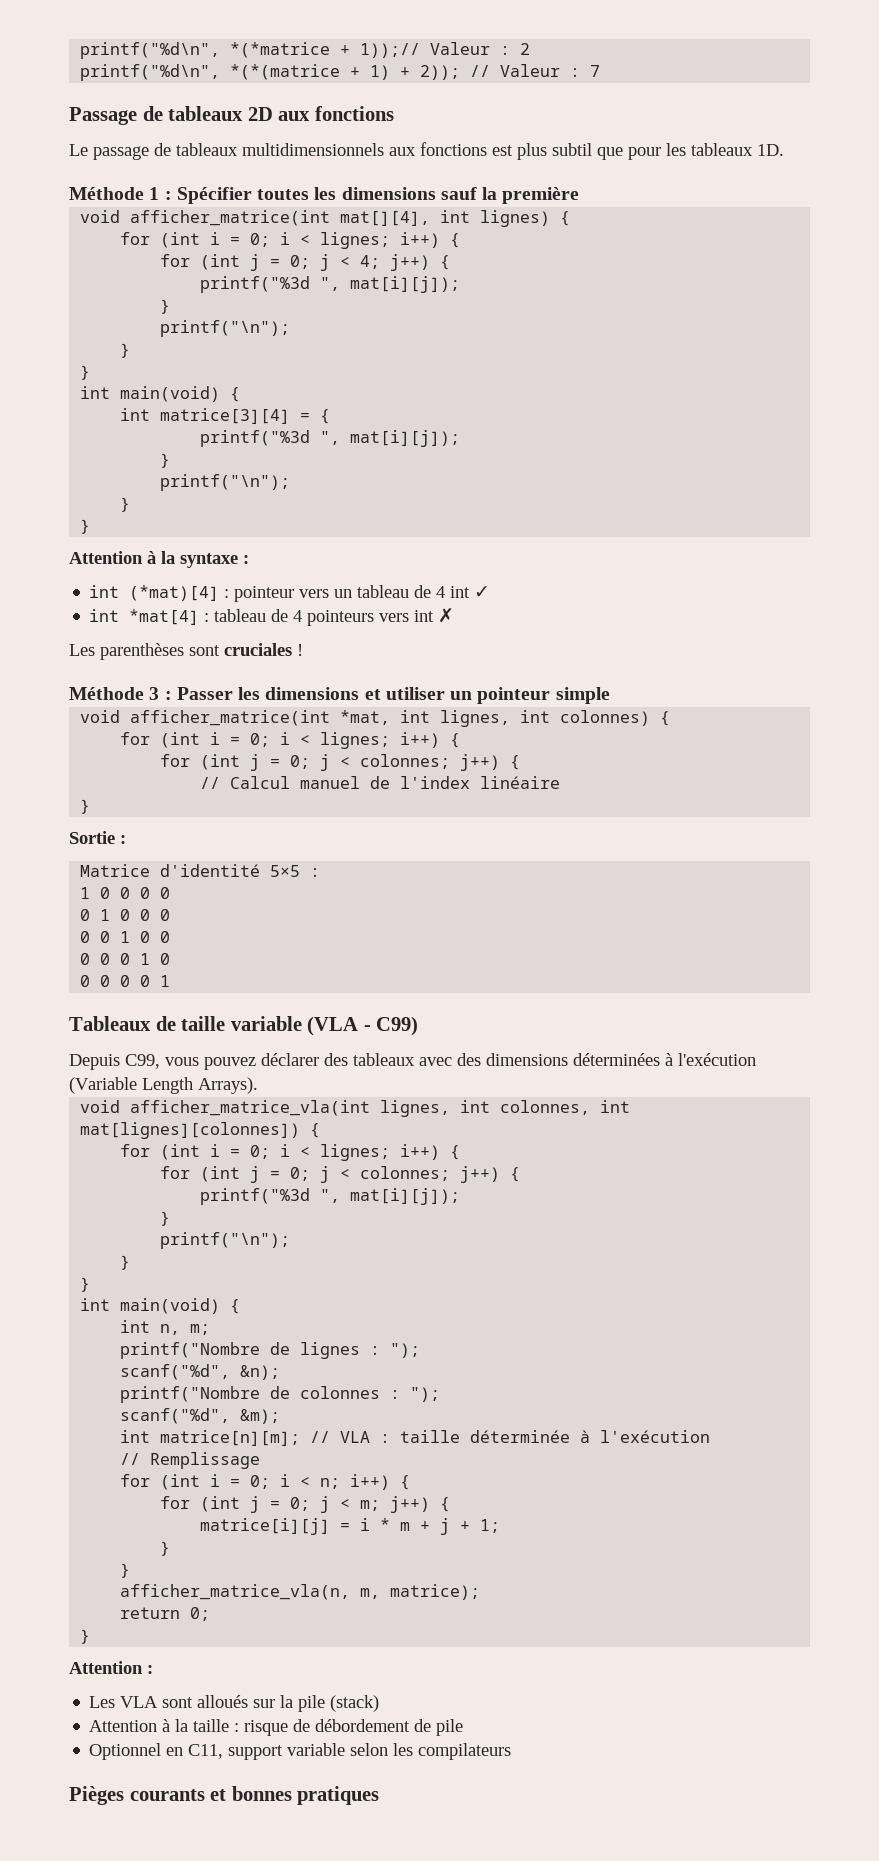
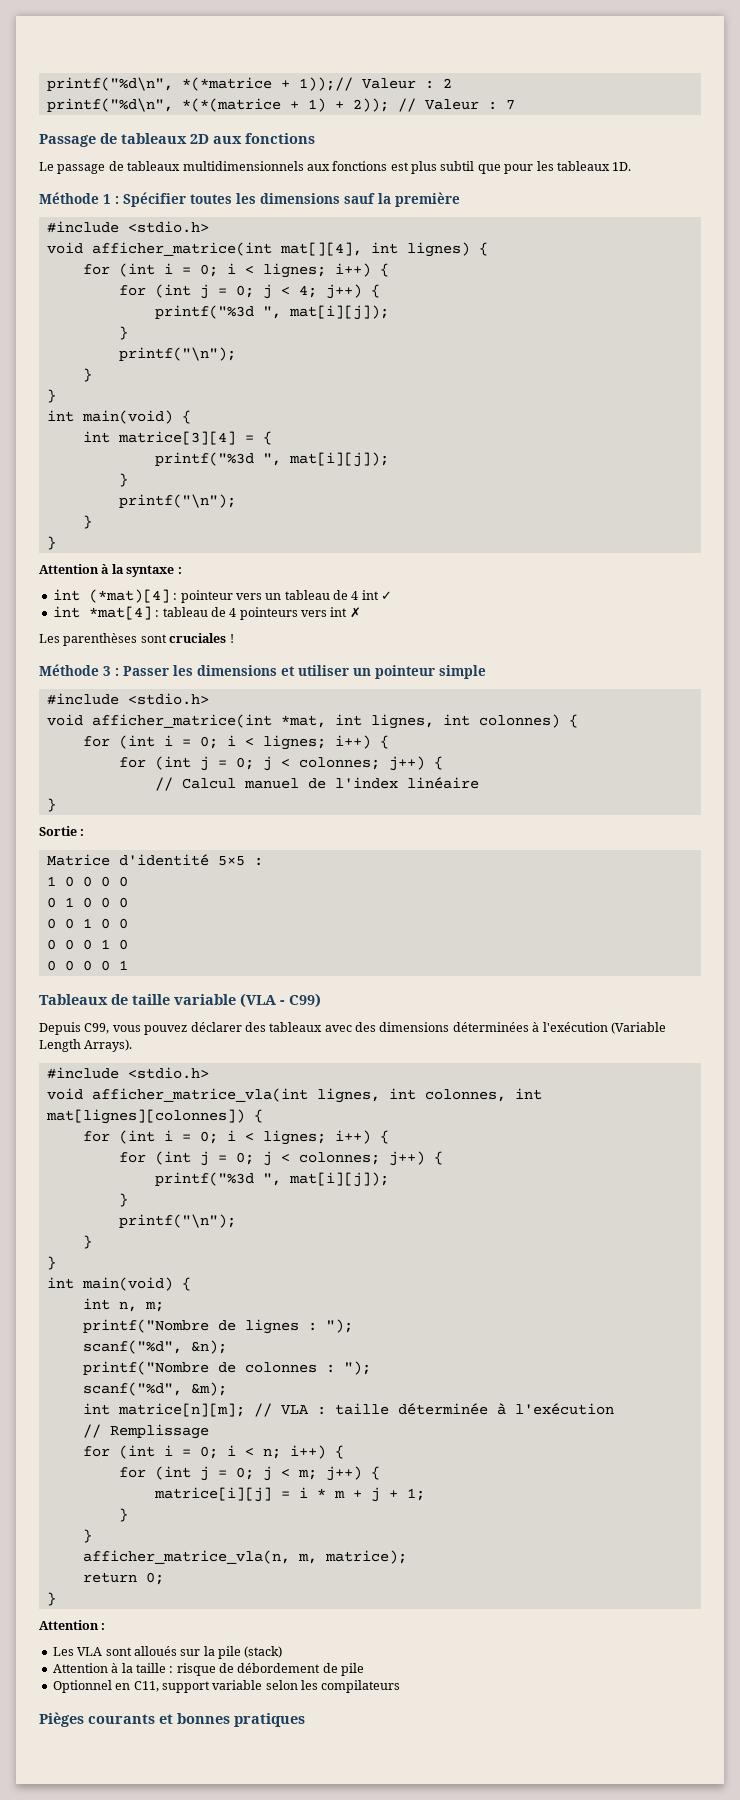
  Méthode 1 : Spécifier toutes les dimensions sauf la première
+ #include <stdio.h>
  Méthode 3 : Passer les dimensions et utiliser un pointeur simple
+ #include <stdio.h>
  Depuis C99, vous pouvez déclarer des tableaux avec des dimensions déterminées à l'exécution (Variable Length Arrays).
+ #include <stdio.h>

